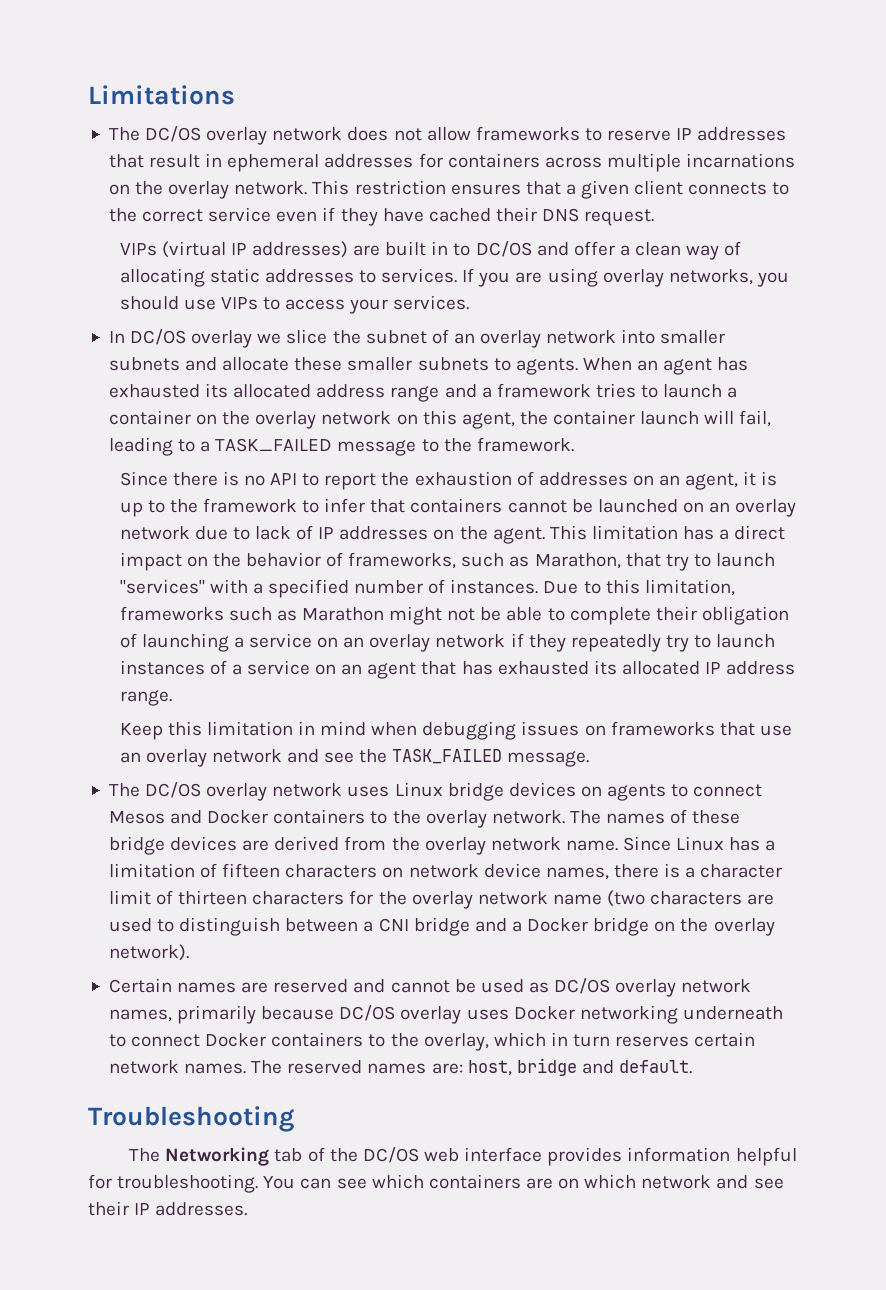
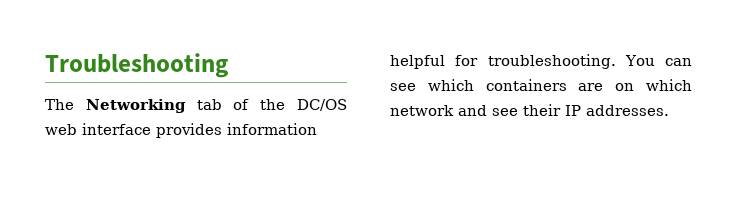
- Limitations
- The DC/OS overlay network does not allow frameworks to reserve IP addresses that result in ephemeral addresses for containers across multiple incarnations on the overlay network. This restriction ensures that a given client connects to the correct service even if they have cached their DNS request.
- VIPs (virtual IP addresses) are built in to DC/OS and offer a clean way of allocating static addresses to services. If you are using overlay networks, you should use VIPs to access your services.
- In DC/OS overlay we slice the subnet of an overlay network into smaller subnets and allocate these smaller subnets to agents. When an agent has exhausted its allocated address range and a framework tries to launch a container on the overlay network on this agent, the container launch will fail, leading to a TASK_FAILED message to the framework.
- Since there is no API to report the exhaustion of addresses on an agent, it is up to the framework to infer that containers cannot be launched on an overlay network due to lack of IP addresses on the agent. This limitation has a direct impact on the behavior of frameworks, such as Marathon, that try to launch "services" with a specified number of instances. Due to this limitation, frameworks such as Marathon might not be able to complete their obligation of launching a service on an overlay network if they repeatedly try to launch instances of a service on an agent that has exhausted its allocated IP address range.
- Keep this limitation in mind when debugging issues on frameworks that use an overlay network and see the TASK_FAILED message.
- The DC/OS overlay network uses Linux bridge devices on agents to connect Mesos and Docker containers to the overlay network. The names of these bridge devices are derived from the overlay network name. Since Linux has a limitation of fifteen characters on network device names, there is a character limit of thirteen characters for the overlay network name (two characters are used to distinguish between a CNI bridge and a Docker bridge on the overlay network).
- Certain names are reserved and cannot be used as DC/OS overlay network names, primarily because DC/OS overlay uses Docker networking underneath to connect Docker containers to the overlay, which in turn reserves certain network names. The reserved names are: host, bridge and default.

